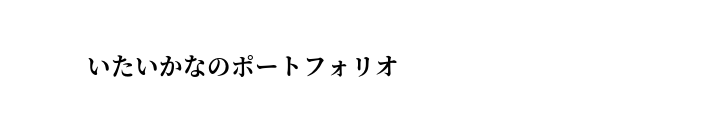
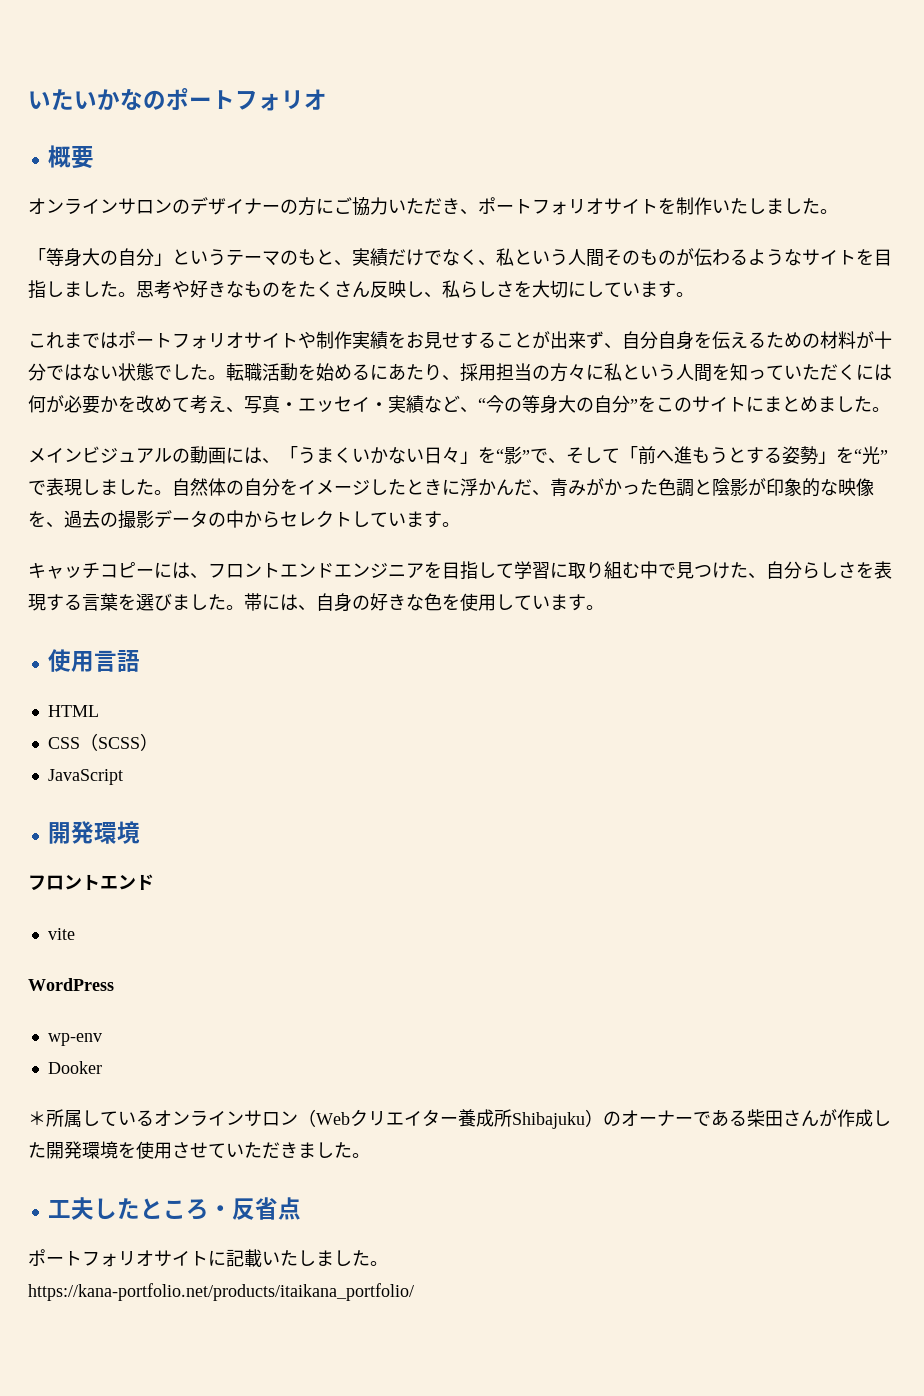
+ 概要
+ オンラインサロンのデザイナーの方にご協力いただき、ポートフォリオサイトを制作いたしました。
+ 「等身大の自分」というテーマのもと、実績だけでなく、私という人間そのものが伝わるようなサイトを目指しました。思考や好きなものをたくさん反映し、私らしさを大切にしています。
+ これまではポートフォリオサイトや制作実績をお見せすることが出来ず、自分自身を伝えるための材料が十分ではない状態でした。転職活動を始めるにあたり、採用担当の方々に私という人間を知っていただくには何が必要かを改めて考え、写真・エッセイ・実績など、“今の等身大の自分”をこのサイトにまとめました。
+ メインビジュアルの動画には、「うまくいかない日々」を“影”で、そして「前へ進もうとする姿勢」を“光”で表現しました。自然体の自分をイメージしたときに浮かんだ、青みがかった色調と陰影が印象的な映像を、過去の撮影データの中からセレクトしています。
+ キャッチコピーには、フロントエンドエンジニアを目指して学習に取り組む中で見つけた、自分らしさを表現する言葉を選びました。帯には、自身の好きな色を使用しています。
+ 使用言語
+ HTML
+ CSS（SCSS）
+ JavaScript
+ 開発環境
+ フロントエンド
+ vite
+ WordPress
+ wp-env
+ Dooker
+ ＊所属しているオンラインサロン（Webクリエイター養成所Shibajuku）のオーナーである柴田さんが作成した開発環境を使用させていただきました。
+ 工夫したところ・反省点
+ ポートフォリオサイトに記載いたしました。
+ https://kana-portfolio.net/products/itaikana_portfolio/

